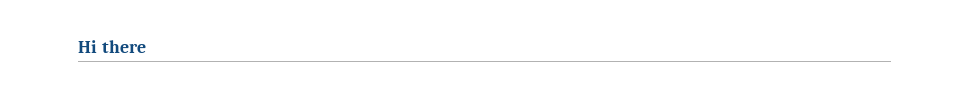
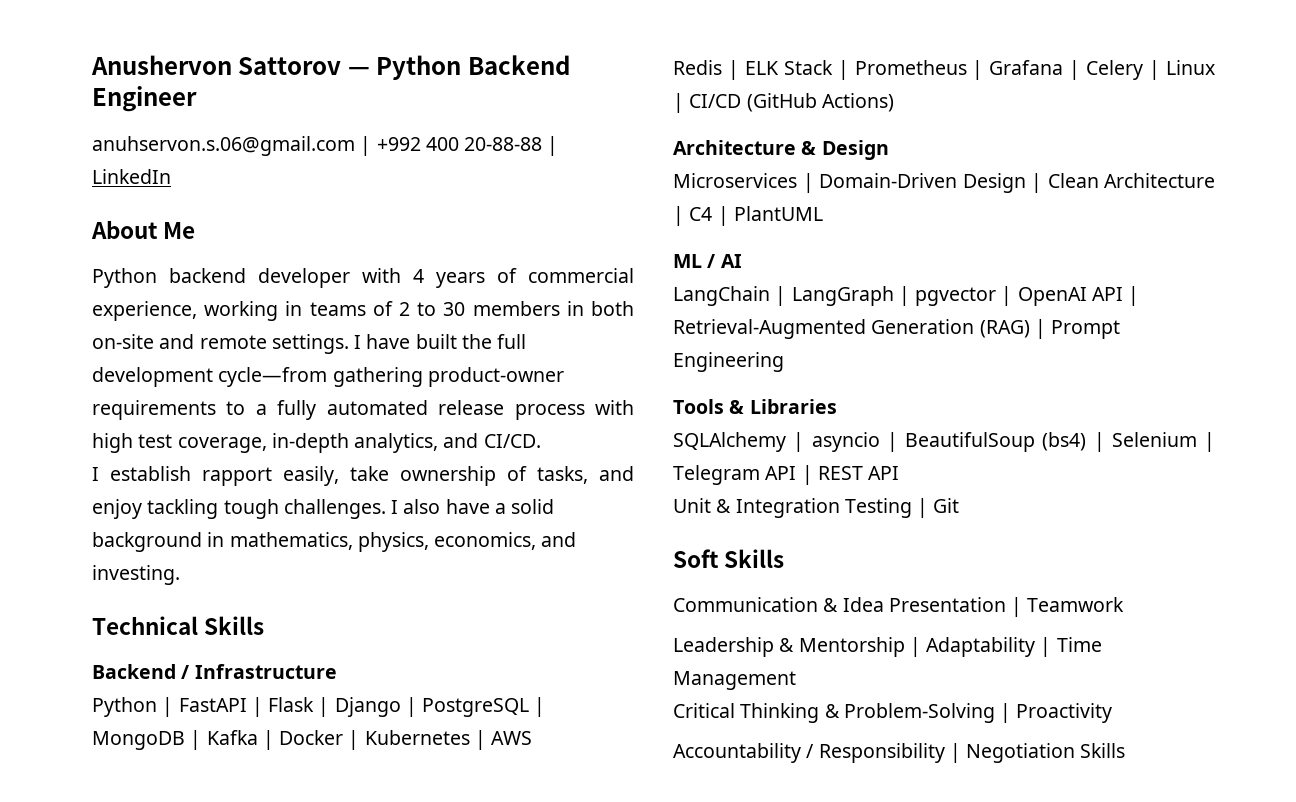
- Hi there
+ Anushervon Sattorov — Python Backend Engineer
+ anuhservon.s.06@gmail.com | +992 400 20-88-88 | LinkedIn
+ About Me
+ Python backend developer with 4 years of commercial experience, working in teams of 2 to 30 members in both on-site and remote settings. I have built the full development cycle—from gathering product-owner requirements to a fully automated release process with high test coverage, in-depth analytics, and CI/CD.
+ I establish rapport easily, take ownership of tasks, and enjoy tackling tough challenges. I also have a solid background in mathematics, physics, economics, and investing.
+ Technical Skills
+ Backend / Infrastructure
+ Python | FastAPI | Flask | Django | PostgreSQL | MongoDB | Kafka | Docker | Kubernetes | AWS
+ Redis | ELK Stack | Prometheus | Grafana | Celery | Linux | CI/CD (GitHub Actions)
+ Architecture & Design
+ Microservices | Domain-Driven Design | Clean Architecture | C4 | PlantUML
+ ML / AI
+ LangChain | LangGraph | pgvector | OpenAI API | Retrieval-Augmented Generation (RAG) | Prompt Engineering
+ Tools & Libraries
+ SQLAlchemy | asyncio | BeautifulSoup (bs4) | Selenium | Telegram API | REST API
+ Unit & Integration Testing | Git
+ Soft Skills
+ Communication & Idea Presentation | Teamwork
+ Leadership & Mentorship | Adaptability | Time Management
+ Critical Thinking & Problem-Solving | Proactivity
+ Accountability / Responsibility | Negotiation Skills

